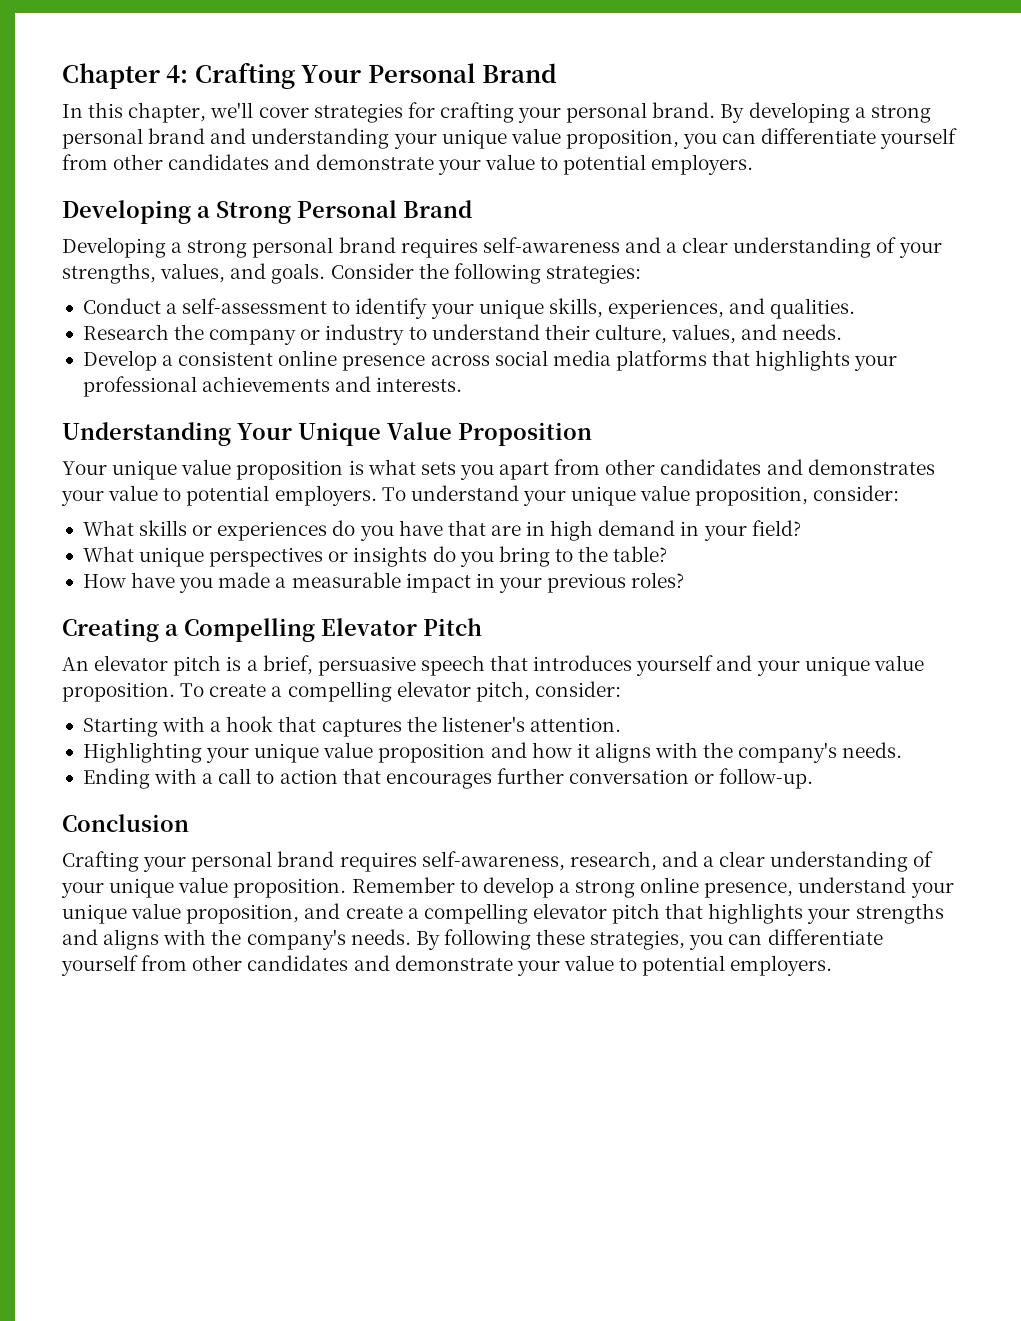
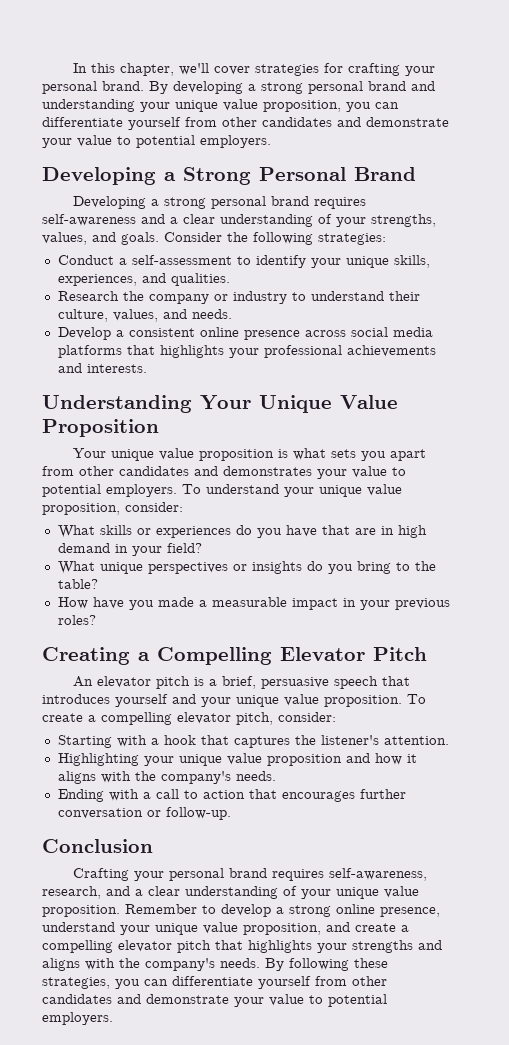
- Chapter 4: Crafting Your Personal Brand

